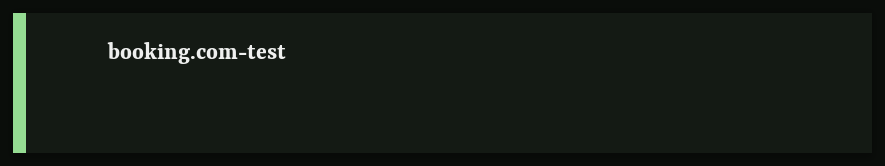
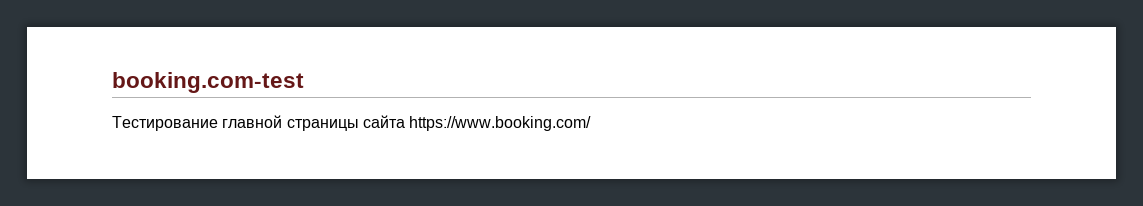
+ Тестирование главной страницы сайта https://www.booking.com/

